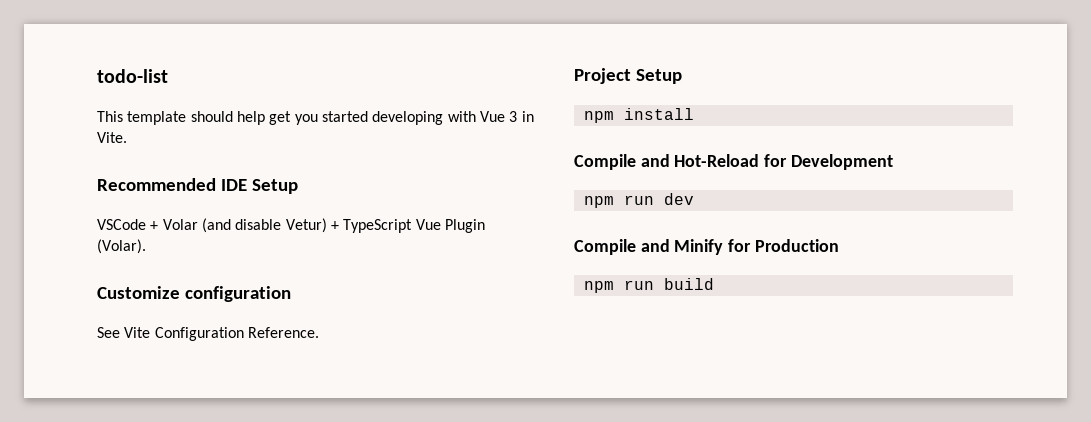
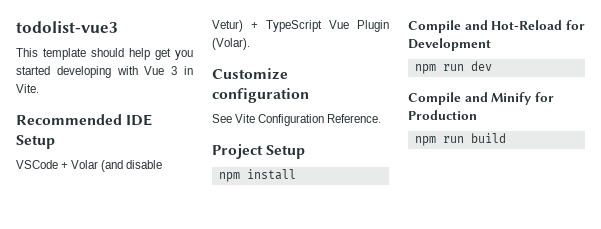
- todo-list
+ todolist-vue3

